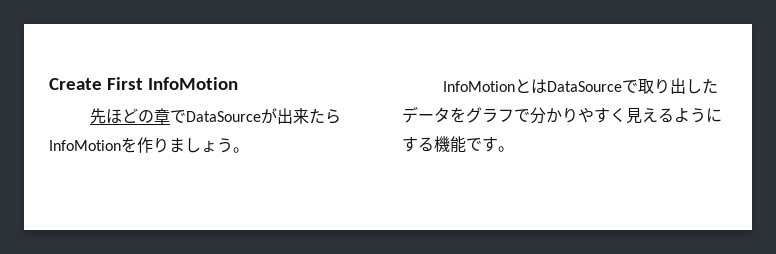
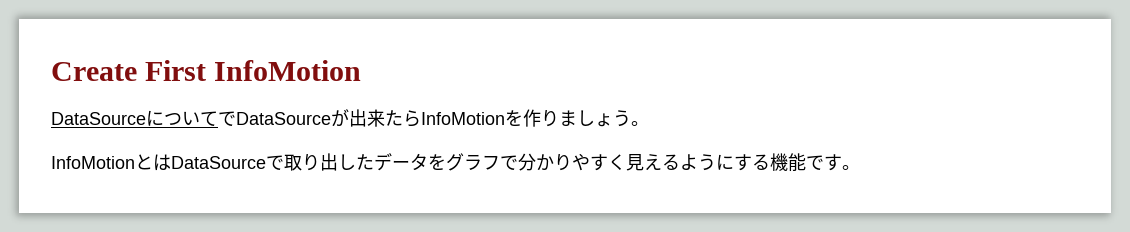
- 先ほどの章でDataSourceが出来たらInfoMotionを作りましょう。
+ DataSourceについてでDataSourceが出来たらInfoMotionを作りましょう。

